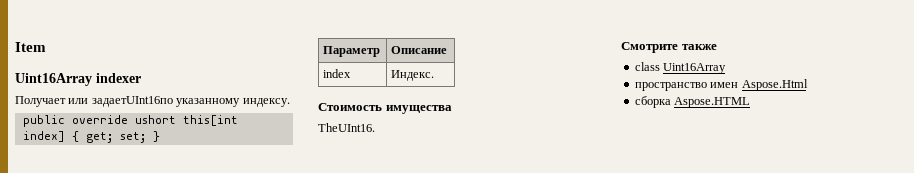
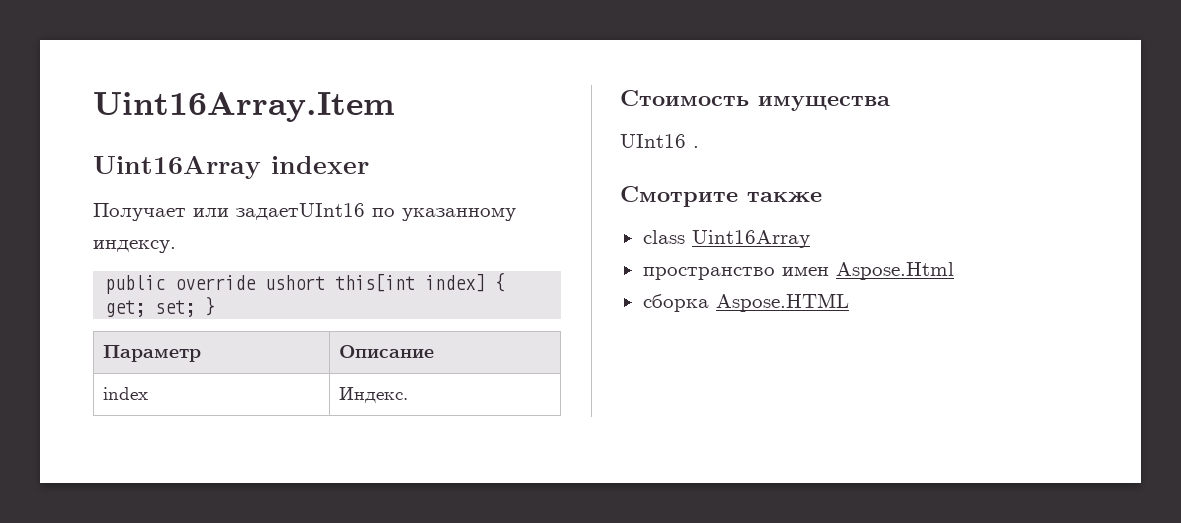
- Item
+ Uint16Array.Item
- Получает или задаетUInt16по указанному индексу.
+ Получает или задаетUInt16 по указанному индексу.
- TheUInt16.
+ UInt16 .

